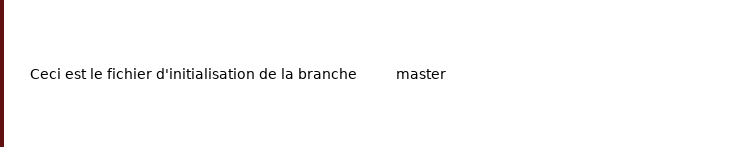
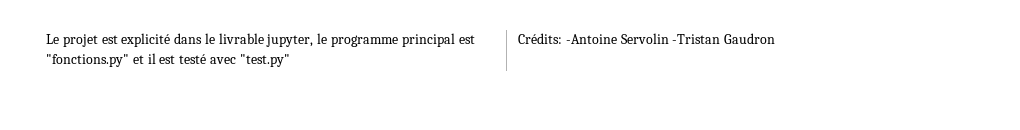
- Ceci est le fichier d'initialisation de la branche master
+ Le projet est explicité dans le livrable jupyter, le programme principal est "fonctions.py" et il est testé avec "test.py"
+ Crédits: -Antoine Servolin -Tristan Gaudron

